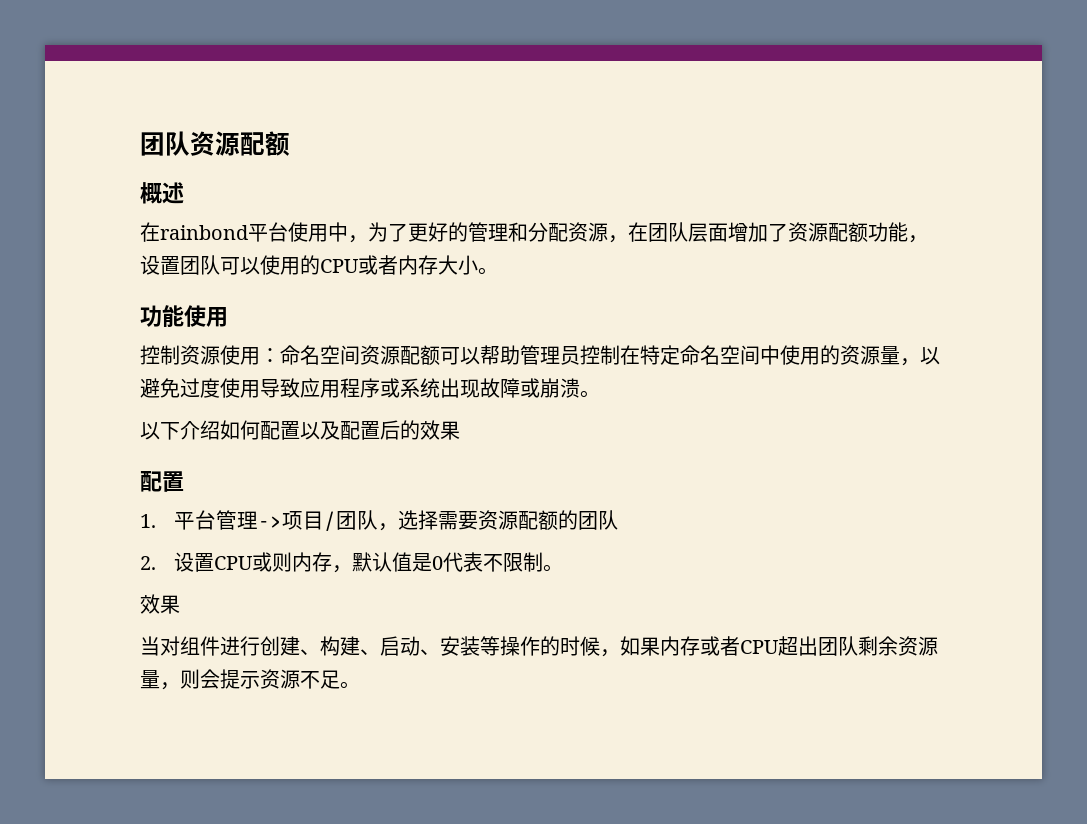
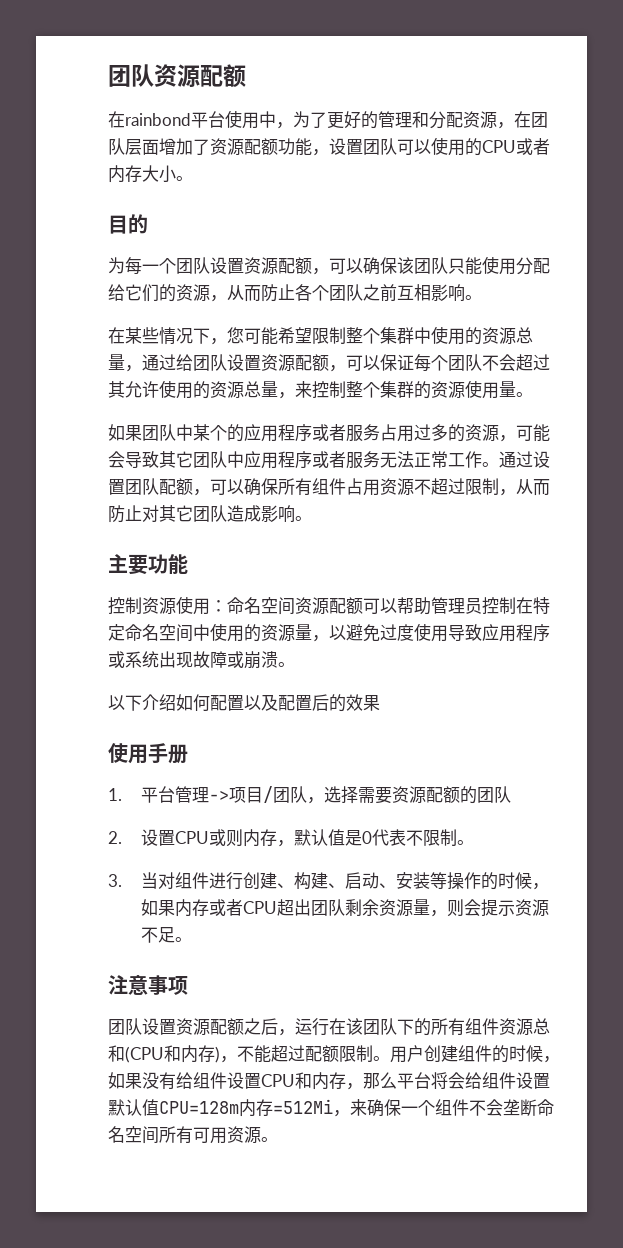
- 概述
- 功能使用
+ 目的
+ 为每一个团队设置资源配额，可以确保该团队只能使用分配给它们的资源，从而防止各个团队之前互相影响。
+ 在某些情况下，您可能希望限制整个集群中使用的资源总量，通过给团队设置资源配额，可以保证每个团队不会超过其允许使用的资源总量，来控制整个集群的资源使用量。
+ 如果团队中某个的应用程序或者服务占用过多的资源，可能会导致其它团队中应用程序或者服务无法正常工作。通过设置团队配额，可以确保所有组件占用资源不超过限制，从而防止对其它团队造成影响。
+ 主要功能
  以下介绍如何配置以及配置后的效果
- 配置
+ 使用手册
  2.设置CPU或则内存，默认值是0代表不限制。
- 效果
- 当对组件进行创建、构建、启动、安装等操作的时候，如果内存或者CPU超出团队剩余资源量，则会提示资源不足。
+ 3.当对组件进行创建、构建、启动、安装等操作的时候，如果内存或者CPU超出团队剩余资源量，则会提示资源不足。
+ 注意事项
+ 团队设置资源配额之后，运行在该团队下的所有组件资源总和(CPU和内存)，不能超过配额限制。用户创建组件的时候，如果没有给组件设置CPU和内存，那么平台将会给组件设置默认值CPU=128m内存=512Mi，来确保一个组件不会垄断命名空间所有可用资源。

